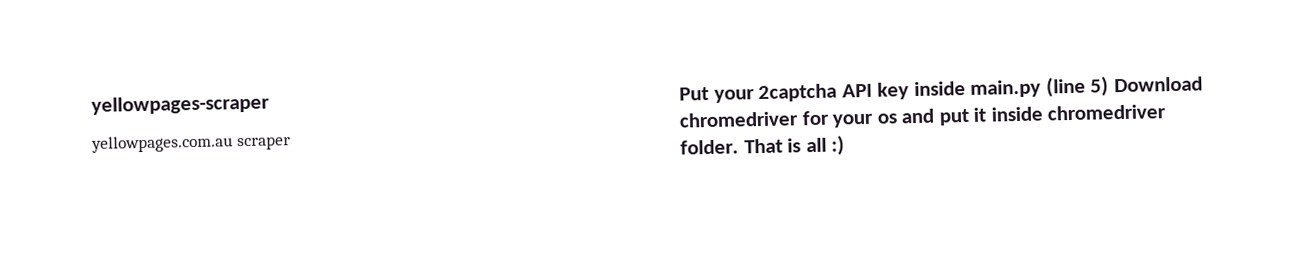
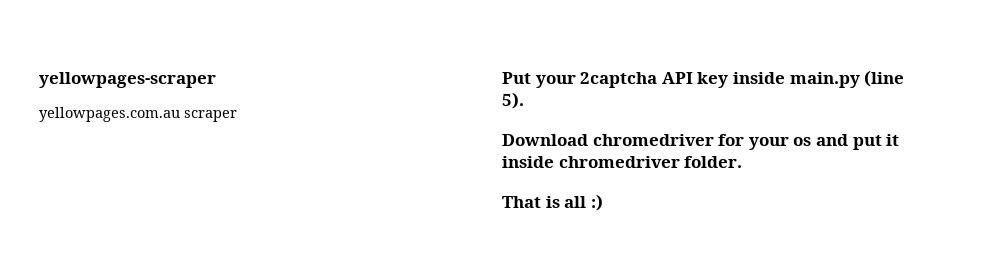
- Put your 2captcha API key inside main.py (line 5) Download chromedriver for your os and put it inside chromedriver folder. That is all :)
+ Put your 2captcha API key inside main.py (line 5).
+ Download chromedriver for your os and put it inside chromedriver folder.
+ That is all :)

